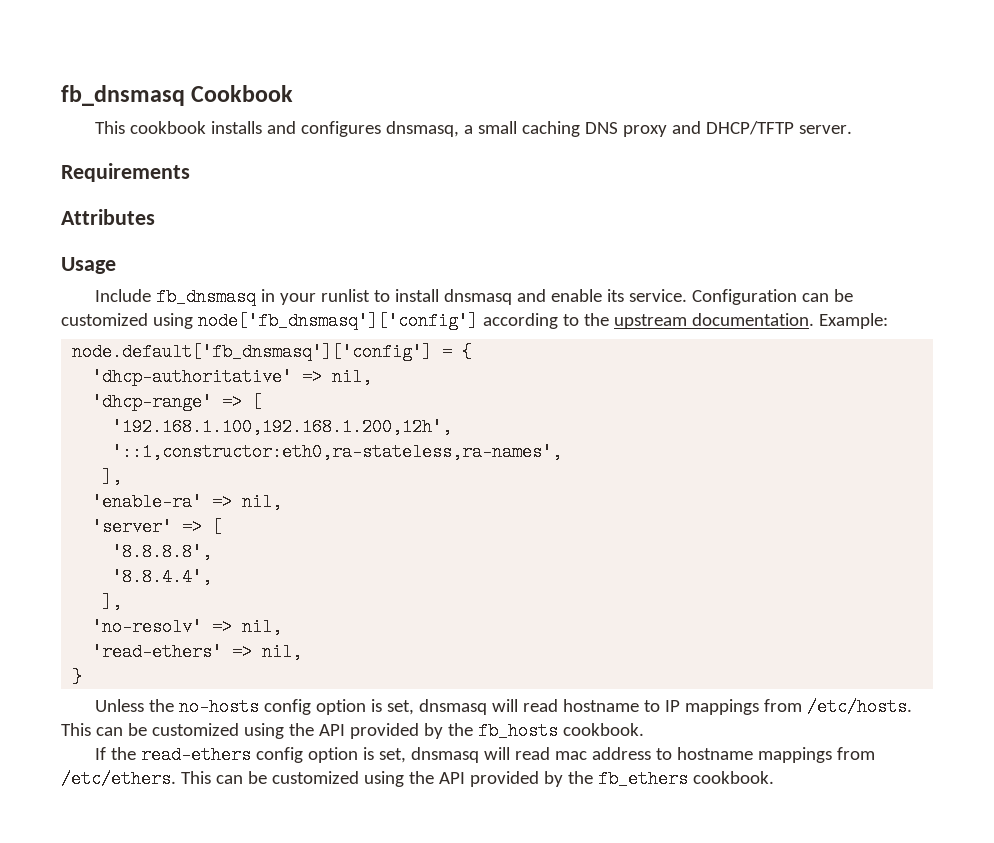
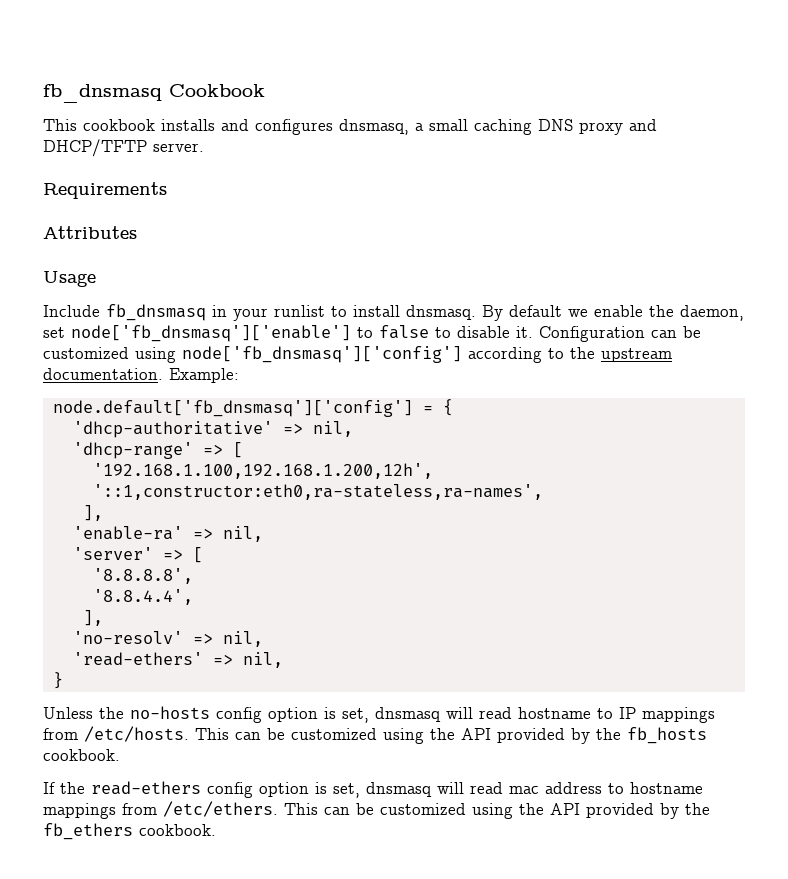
- Include fb_dnsmasq in your runlist to install dnsmasq and enable its service.
+ Include fb_dnsmasq in your runlist to install dnsmasq. By default we enable the daemon, set node['fb_dnsmasq']['enable'] to false to disable it.

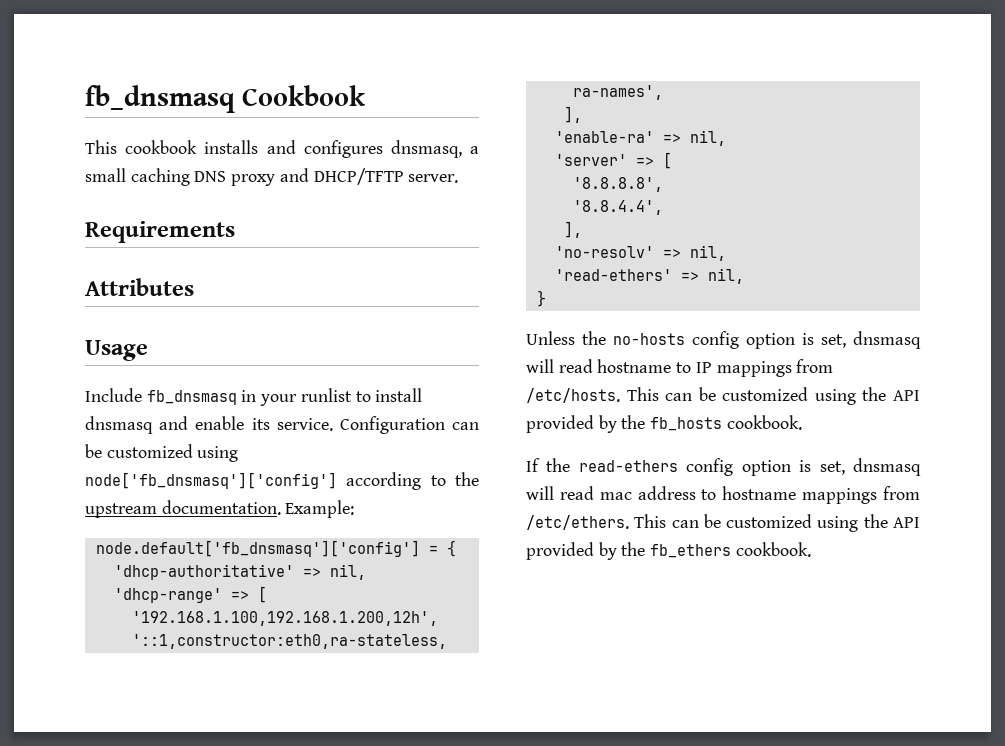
- Include fb_dnsmasq in your runlist to install dnsmasq. By default we enable the daemon, set node['fb_dnsmasq']['enable'] to false to disable it.
+ Include fb_dnsmasq in your runlist to install dnsmasq and enable its service.

